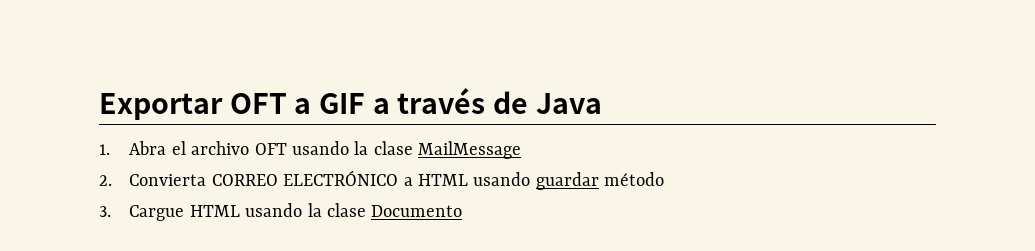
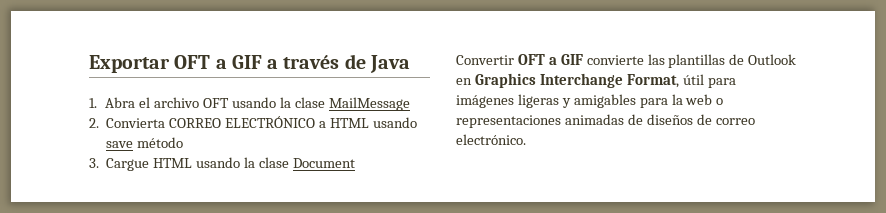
- 2. Convierta CORREO ELECTRÓNICO a HTML usando guardar método
+ 2. Convierta CORREO ELECTRÓNICO a HTML usando save método
- 3. Cargue HTML usando la clase Documento
+ 3. Cargue HTML usando la clase Document
+ Convertir OFT a GIF convierte las plantillas de Outlook en Graphics Interchange Format, útil para imágenes ligeras y amigables para la web o representaciones animadas de diseños de correo electrónico.

